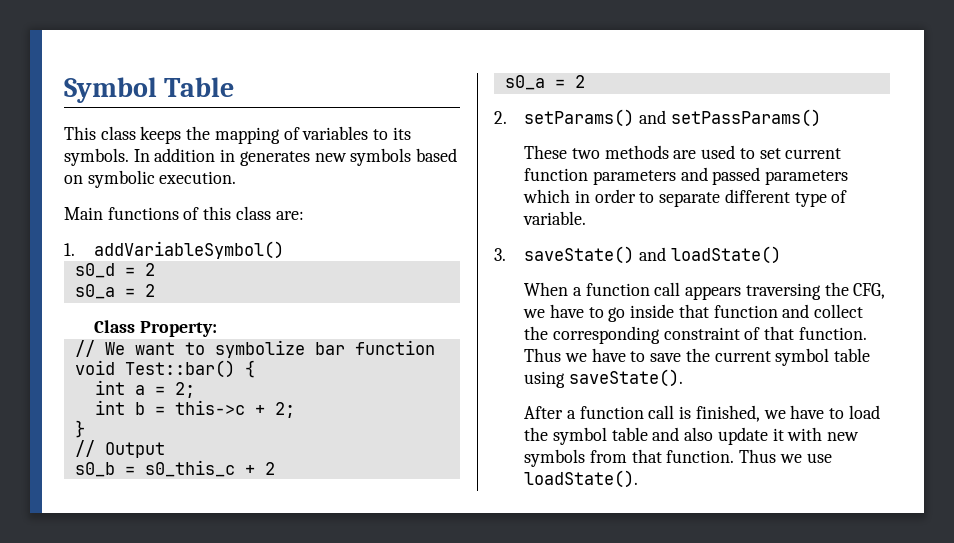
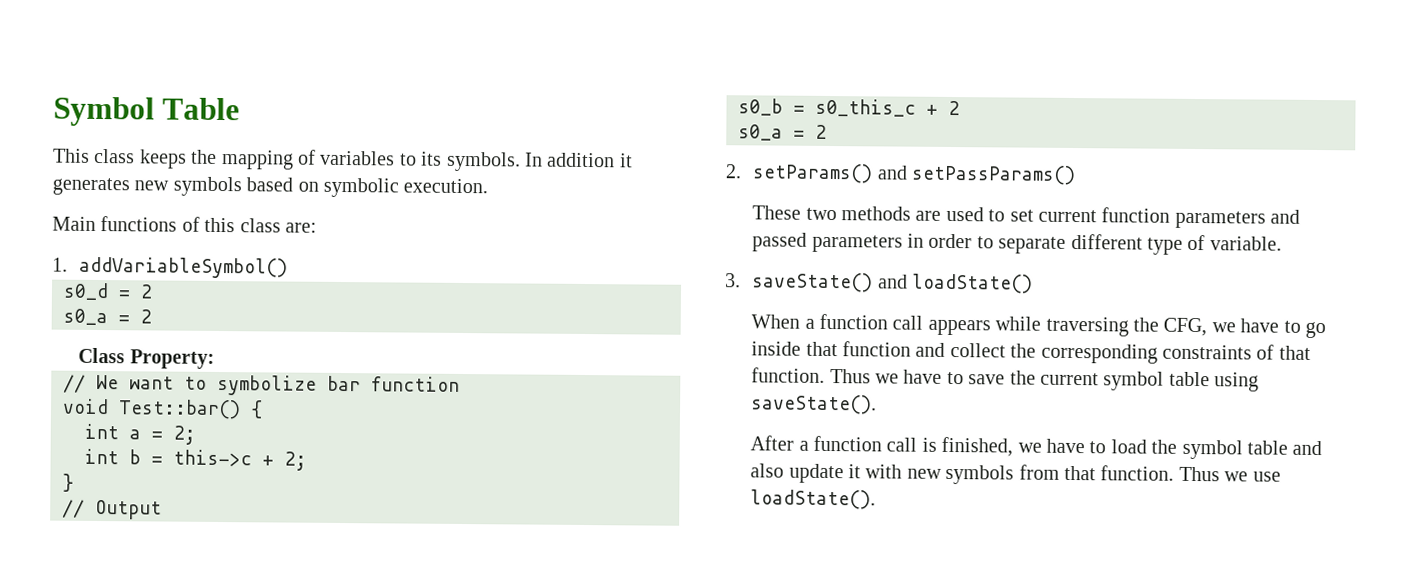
- In addition in generates new symbols based on symbolic execution.
+ In addition it generates new symbols based on symbolic execution.
- These two methods are used to set current function parameters and passed parameters which in order to separate different type of variable.
+ These two methods are used to set current function parameters and passed parameters in order to separate different type of variable.
- When a function call appears traversing the CFG, we have to go inside that function and collect the corresponding constraint of that function.
+ When a function call appears while traversing the CFG, we have to go inside that function and collect the corresponding constraints of that function.

